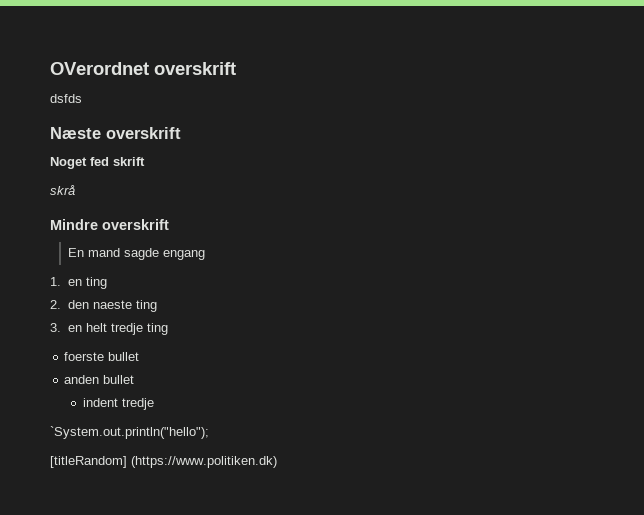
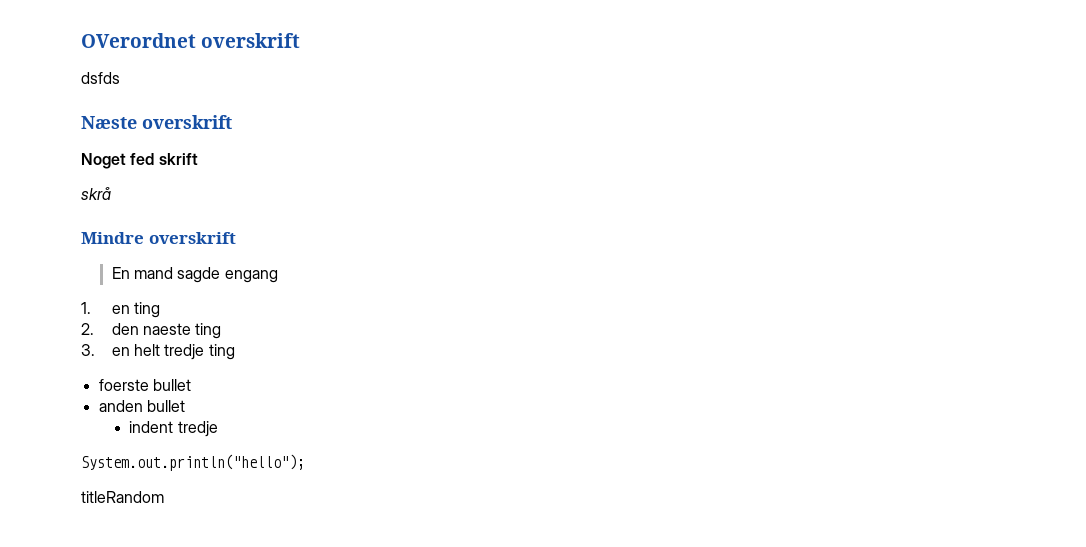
- `System.out.println("hello");
- [titleRandom] (https://www.politiken.dk)
+ System.out.println("hello");
+ titleRandom

